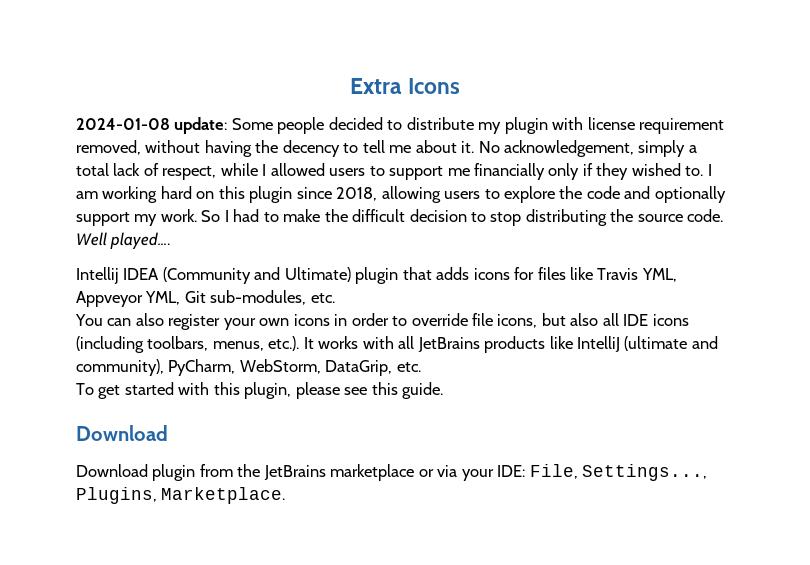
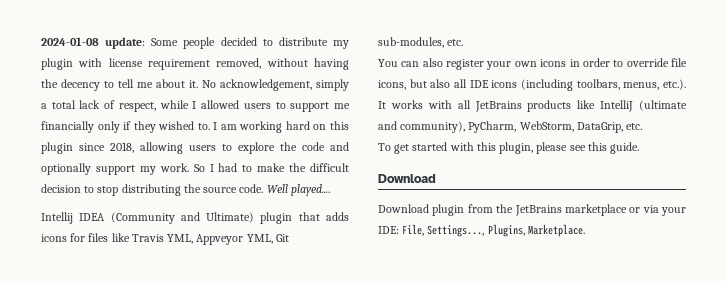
- Extra Icons

